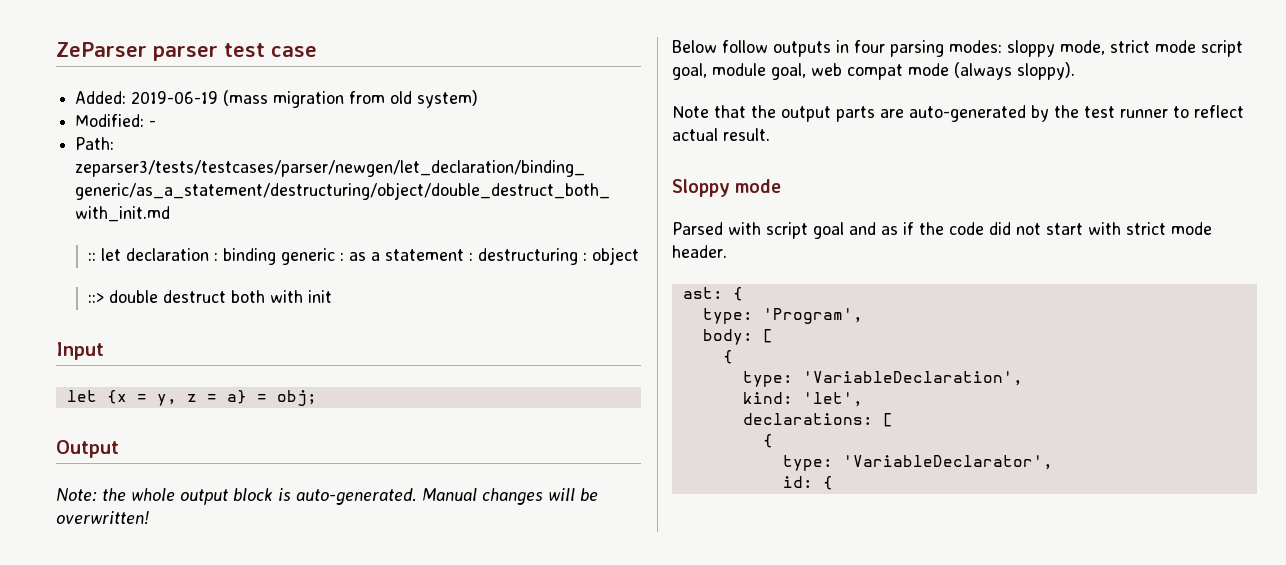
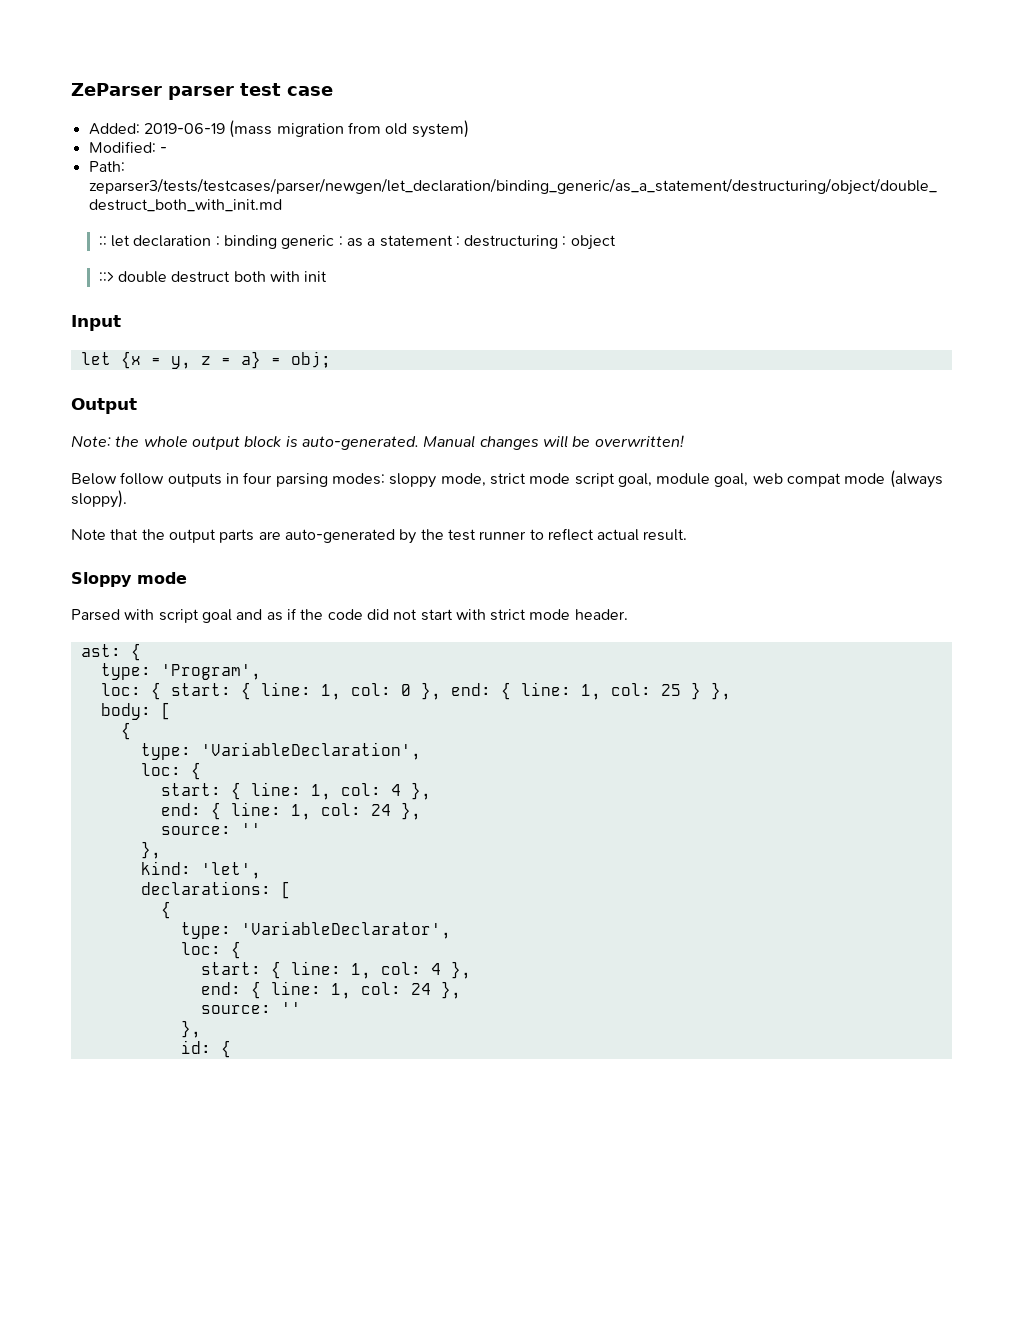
+ loc: { start: { line: 1, col: 0 }, end: { line: 1, col: 25 } },
  type: 'VariableDeclaration',
+ loc: {
+ start: { line: 1, col: 4 },
+ end: { line: 1, col: 24 },
+ source: ''
+ },
  type: 'VariableDeclarator',
+ loc: {
+ start: { line: 1, col: 4 },
+ end: { line: 1, col: 24 },
+ source: ''
+ },

